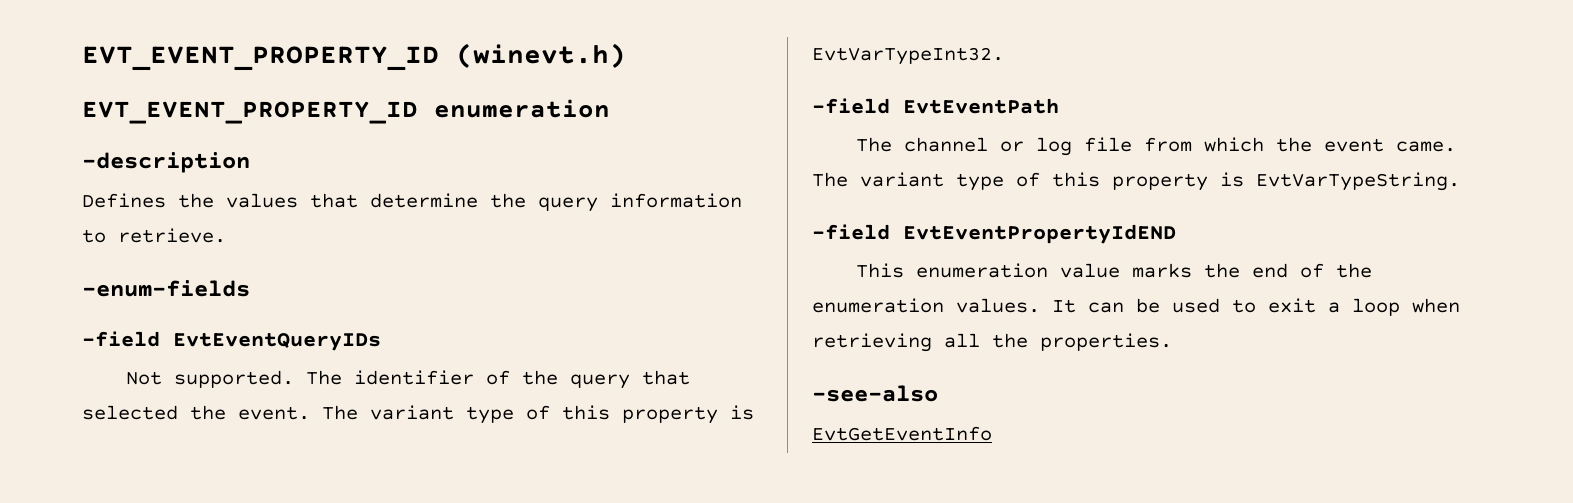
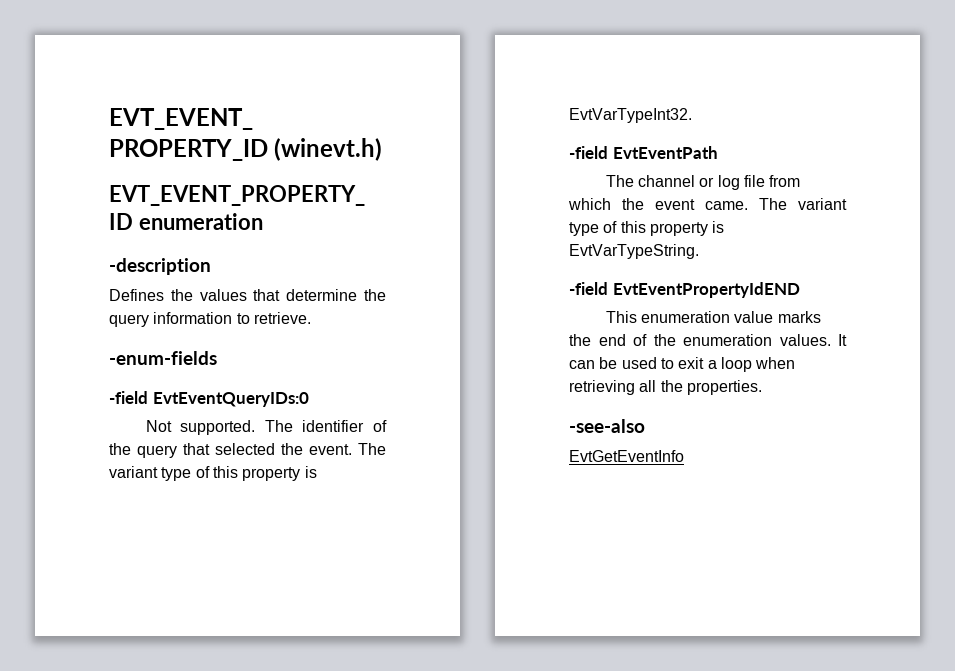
- -field EvtEventQueryIDs
+ -field EvtEventQueryIDs:0

